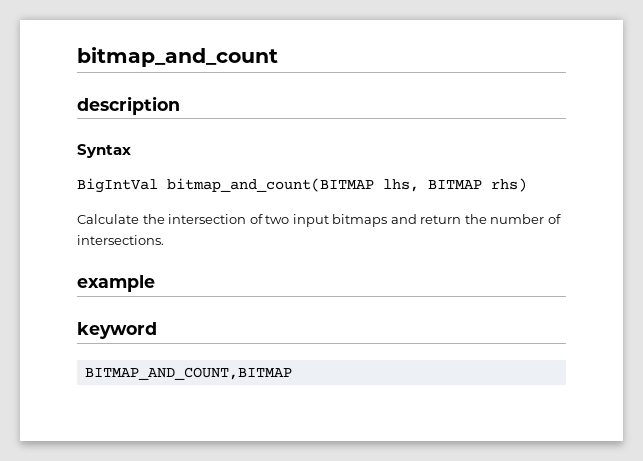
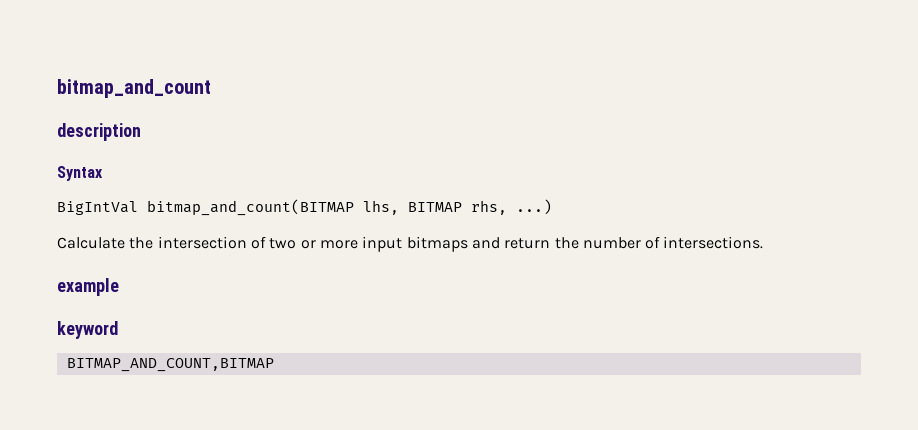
- BigIntVal bitmap_and_count(BITMAP lhs, BITMAP rhs)
+ BigIntVal bitmap_and_count(BITMAP lhs, BITMAP rhs, ...)
- Calculate the intersection of two input bitmaps and return the number of intersections.
+ Calculate the intersection of two or more input bitmaps and return the number of intersections.

